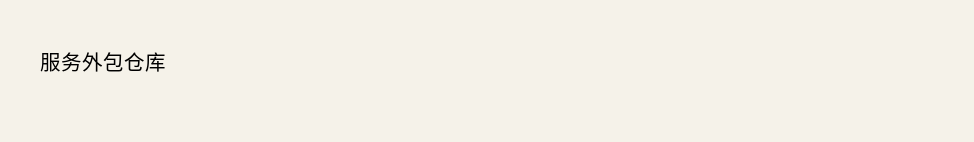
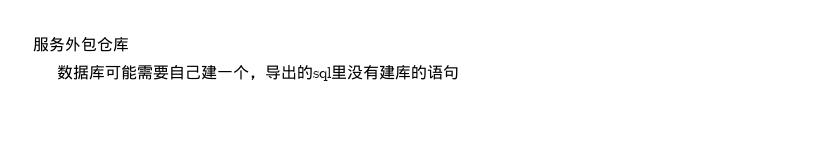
+ 数据库可能需要自己建一个，导出的sql里没有建库的语句

